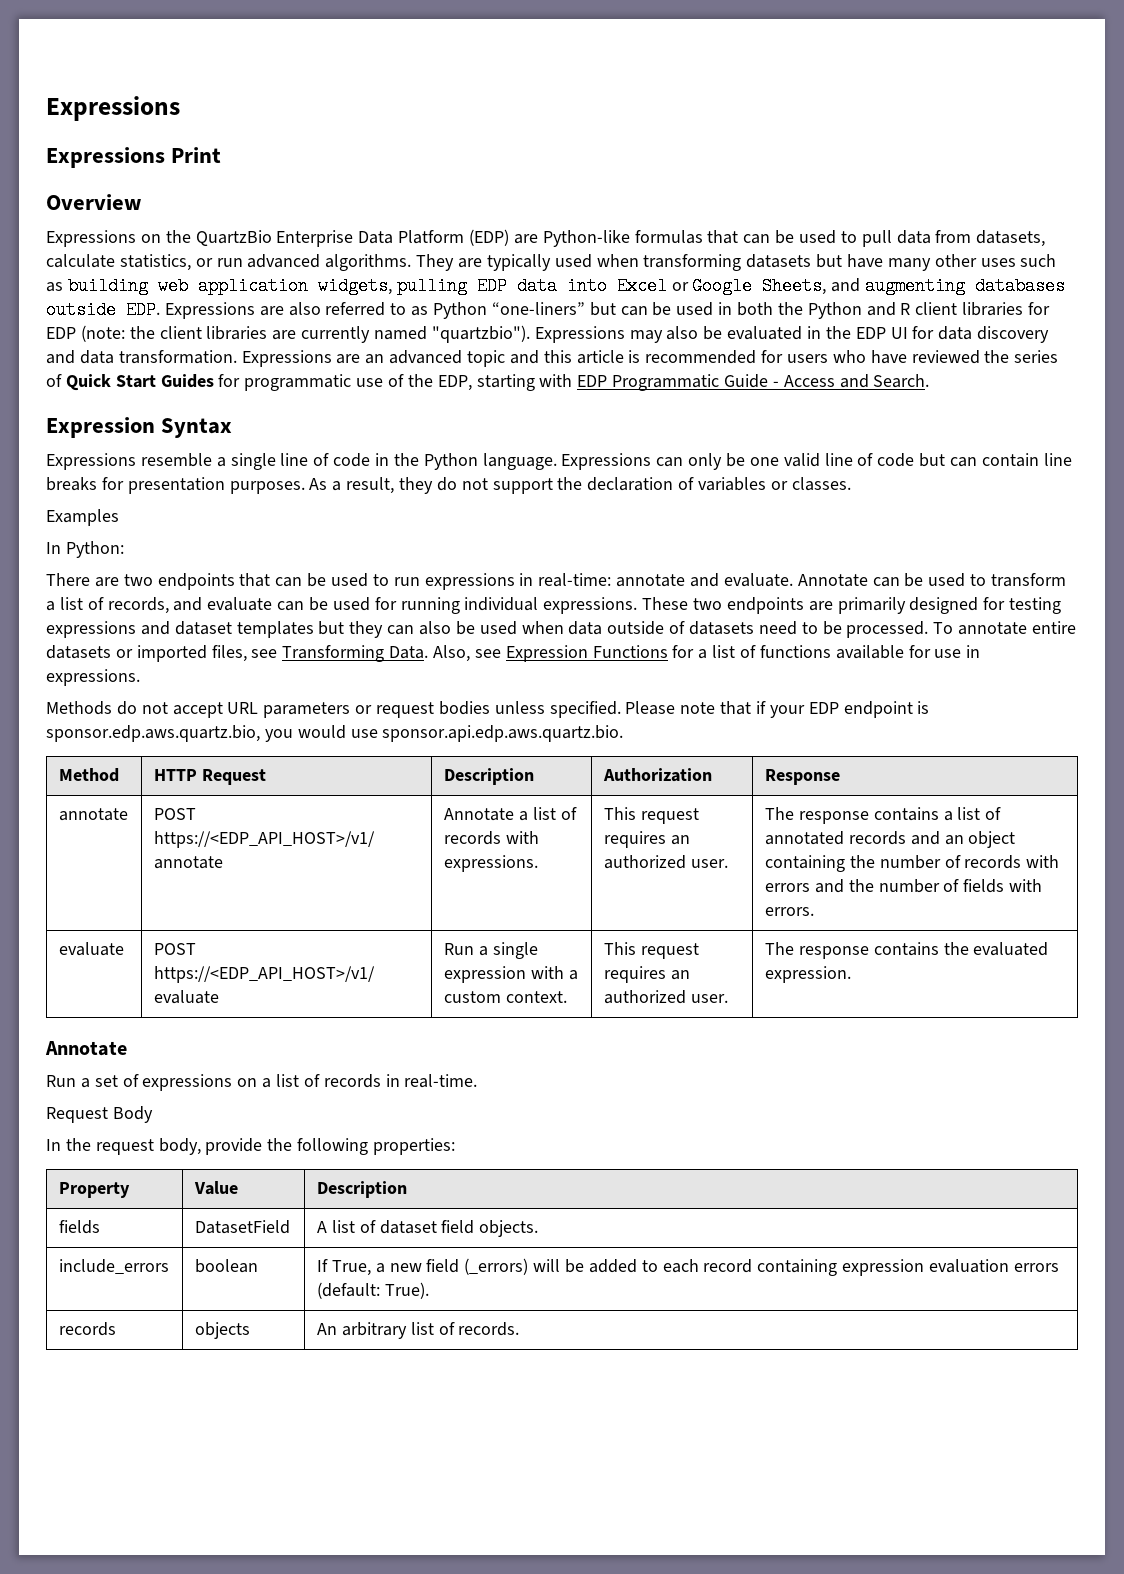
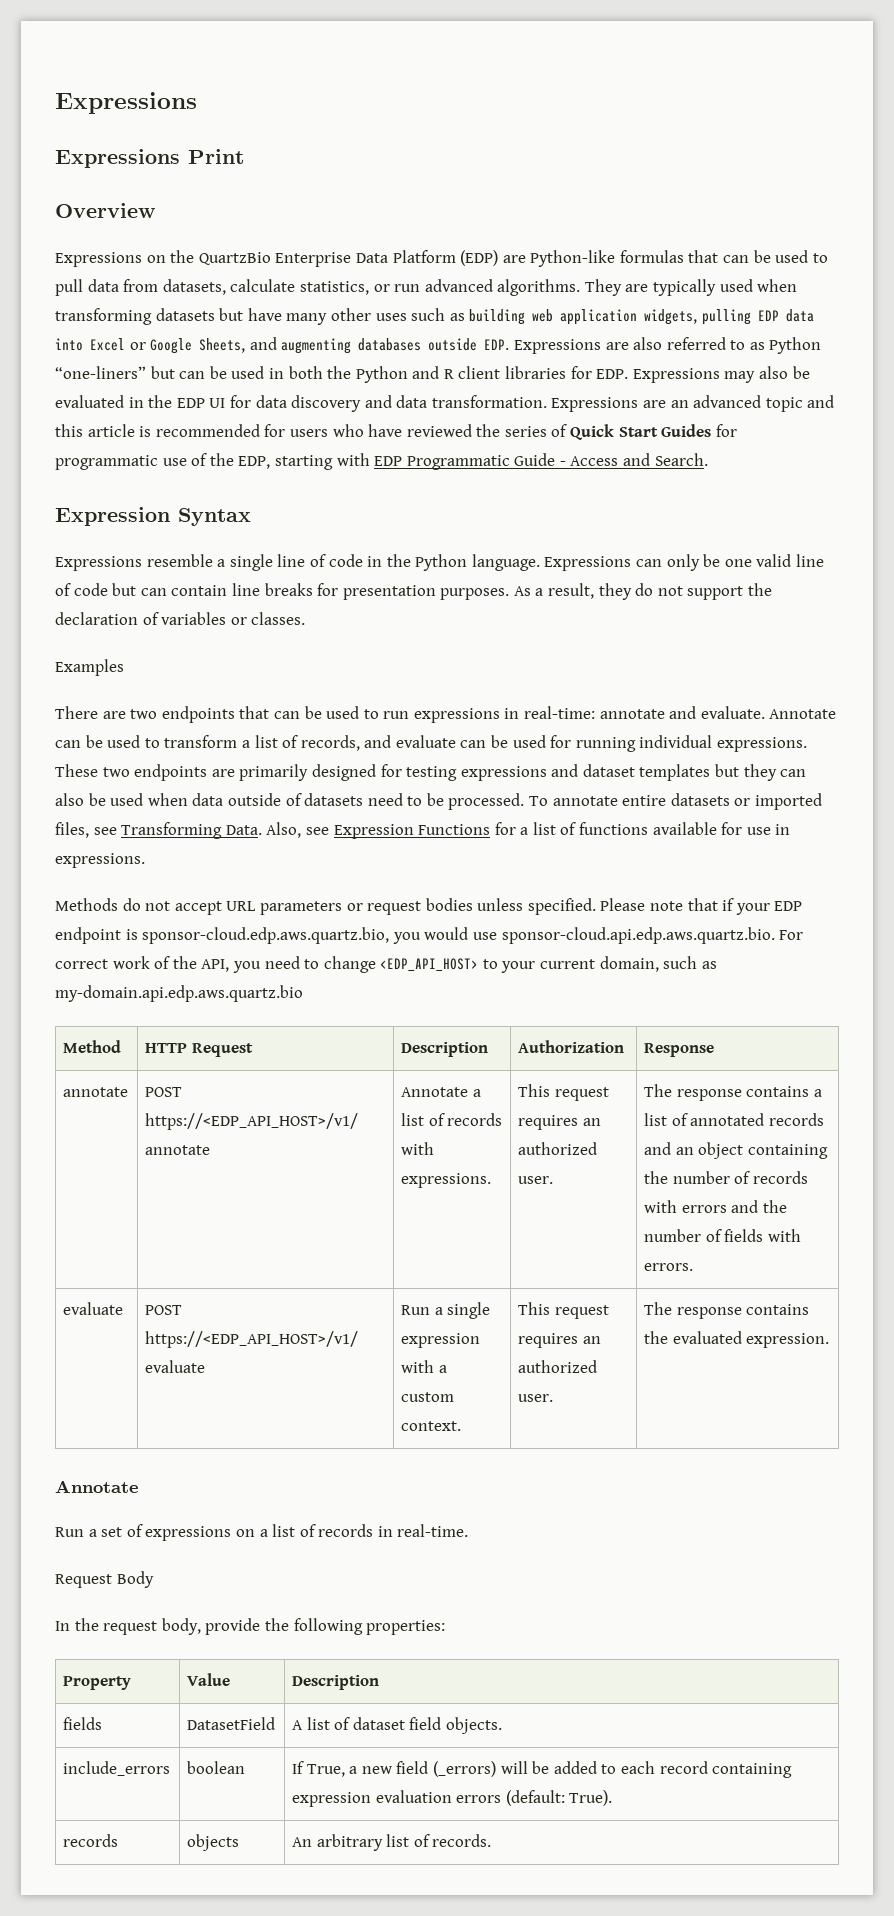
- They are typically used when transforming datasets but have many other uses such as building web application widgets, pulling EDP data into Excel or Google Sheets, and augmenting databases outside EDP. Expressions are also referred to as Python “one-liners” but can be used in both the Python and R client libraries for EDP (note: the client libraries are currently named "quartzbio"). Expressions may also be evaluated in the EDP UI for data discovery and data transformation.
+ They are typically used when transforming datasets but have many other uses such as building web application widgets, pulling EDP data into Excel or Google Sheets, and augmenting databases outside EDP. Expressions are also referred to as Python “one-liners” but can be used in both the Python and R client libraries for EDP. Expressions may also be evaluated in the EDP UI for data discovery and data transformation.
- In Python:
- Please note that if your EDP endpoint is sponsor.edp.aws.quartz.bio, you would use sponsor.api.edp.aws.quartz.bio.
+ Please note that if your EDP endpoint is sponsor-cloud.edp.aws.quartz.bio, you would use sponsor-cloud.api.edp.aws.quartz.bio. For correct work of the API, you need to change <EDP_API_HOST> to your current domain, such as my-domain.api.edp.aws.quartz.bio

